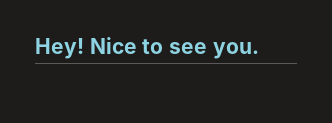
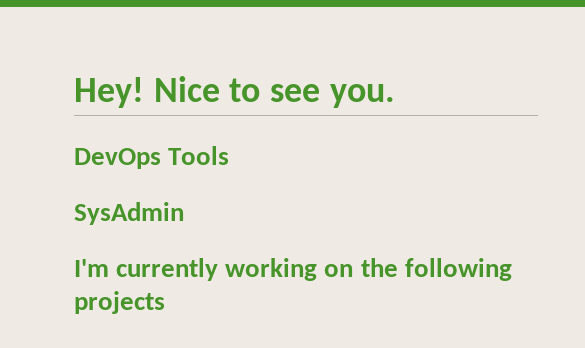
+ DevOps Tools
+ SysAdmin
+ I'm currently working on the following projects

